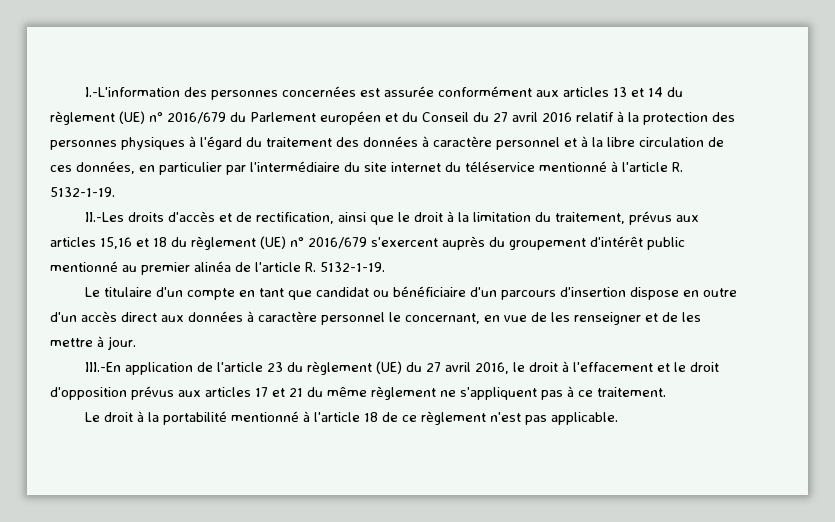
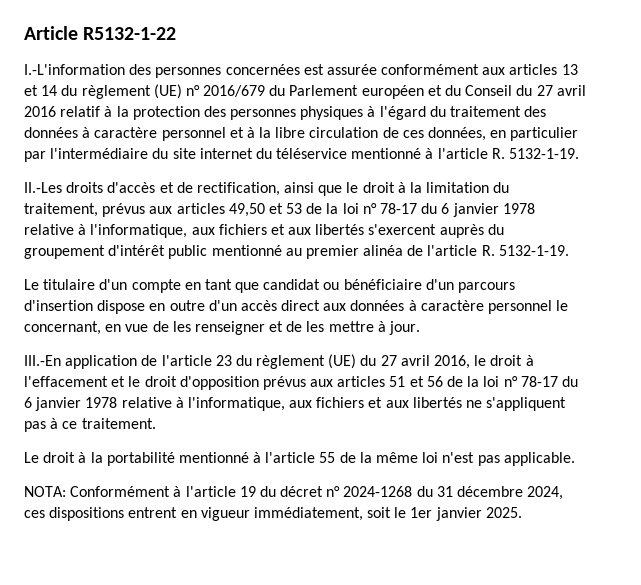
+ Article R5132-1-22
- II.-Les droits d'accès et de rectification, ainsi que le droit à la limitation du traitement, prévus aux articles 15,16 et 18 du règlement (UE) n° 2016/679 s'exercent auprès du groupement d'intérêt public mentionné au premier alinéa de l'article R. 5132-1-19.
+ II.-Les droits d'accès et de rectification, ainsi que le droit à la limitation du traitement, prévus aux articles 49,50 et 53 de la loi n° 78-17 du 6 janvier 1978 relative à l'informatique, aux fichiers et aux libertés s'exercent auprès du groupement d'intérêt public mentionné au premier alinéa de l'article R. 5132-1-19.
- III.-En application de l'article 23 du règlement (UE) du 27 avril 2016, le droit à l'effacement et le droit d'opposition prévus aux articles 17 et 21 du même règlement ne s'appliquent pas à ce traitement.
+ III.-En application de l'article 23 du règlement (UE) du 27 avril 2016, le droit à l'effacement et le droit d'opposition prévus aux articles 51 et 56 de la loi n° 78-17 du 6 janvier 1978 relative à l'informatique, aux fichiers et aux libertés ne s'appliquent pas à ce traitement.
- Le droit à la portabilité mentionné à l'article 18 de ce règlement n'est pas applicable.
+ Le droit à la portabilité mentionné à l'article 55 de la même loi n'est pas applicable.
+ NOTA: Conformément à l'article 19 du décret n° 2024-1268 du 31 décembre 2024, ces dispositions entrent en vigueur immédiatement, soit le 1er janvier 2025.

